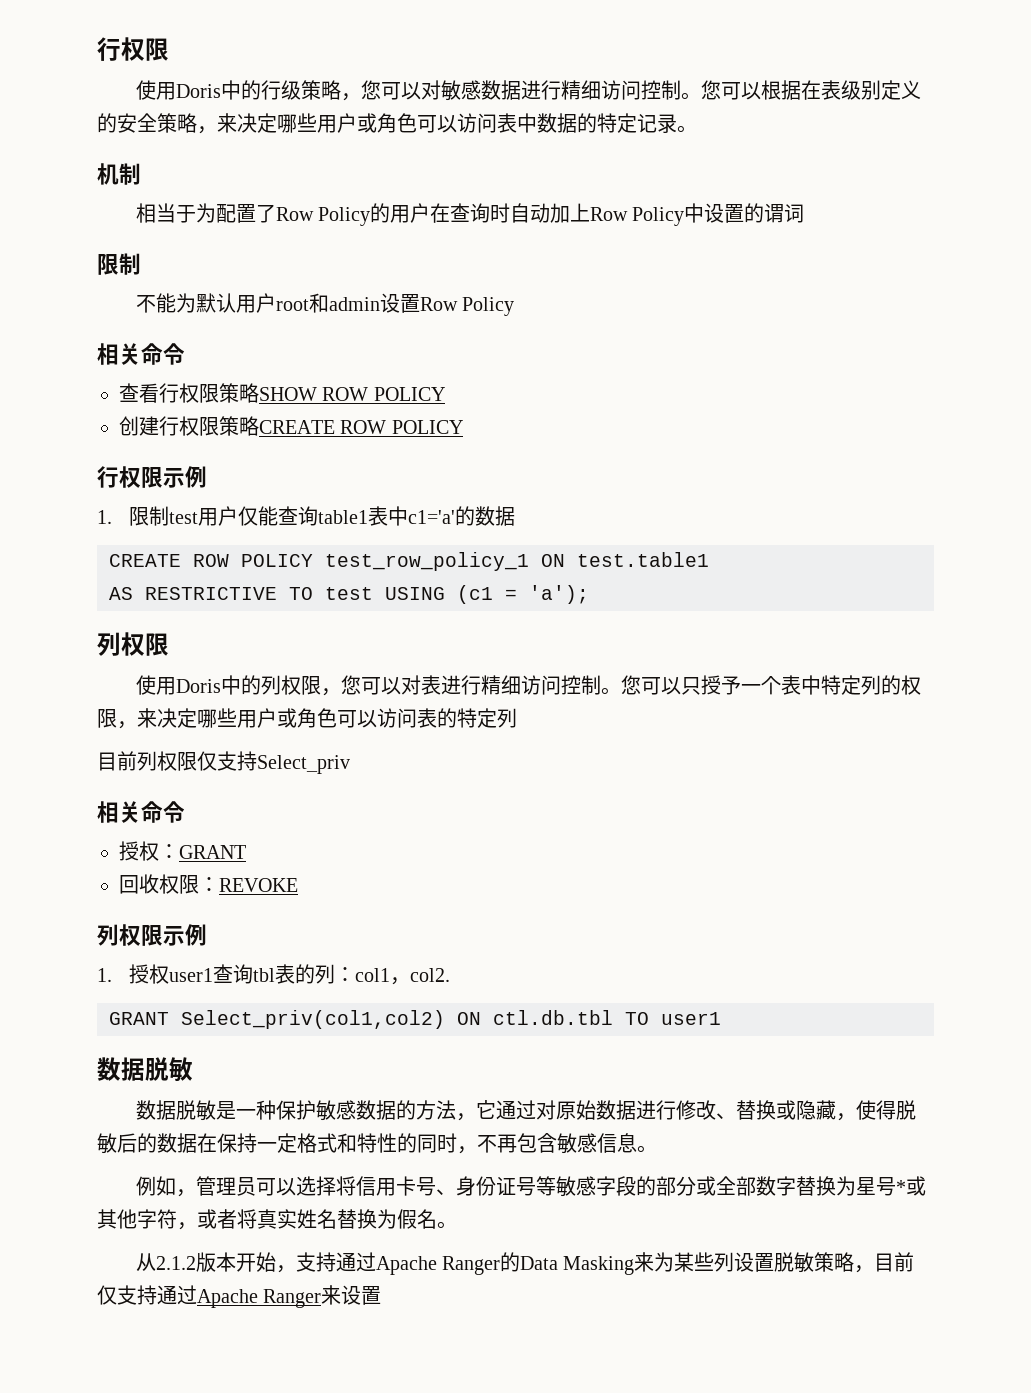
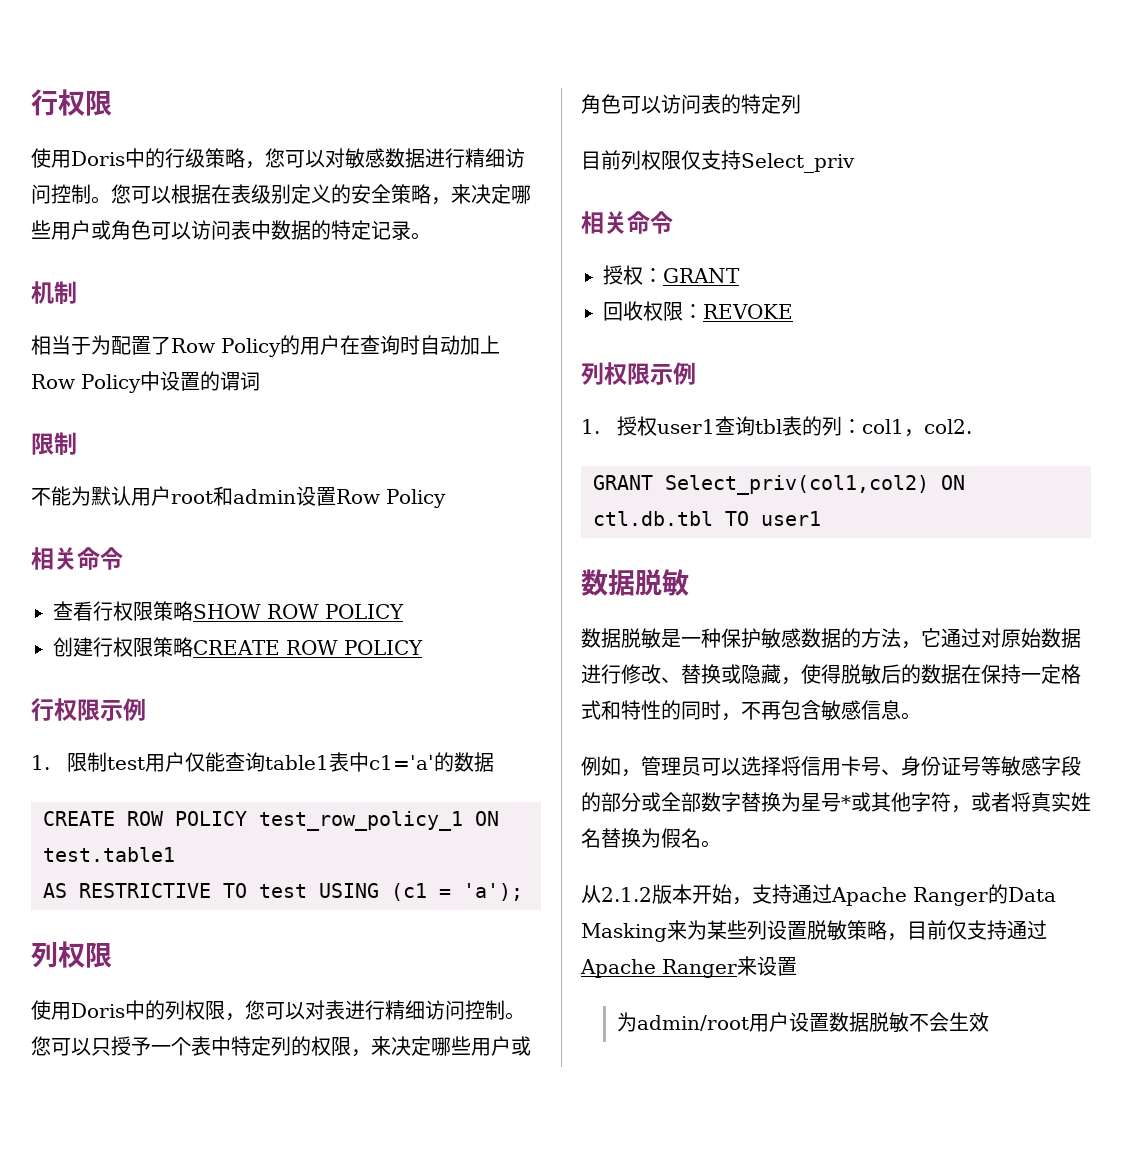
+ 为admin/root用户设置数据脱敏不会生效

